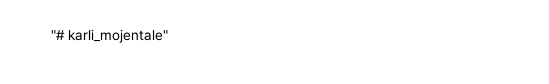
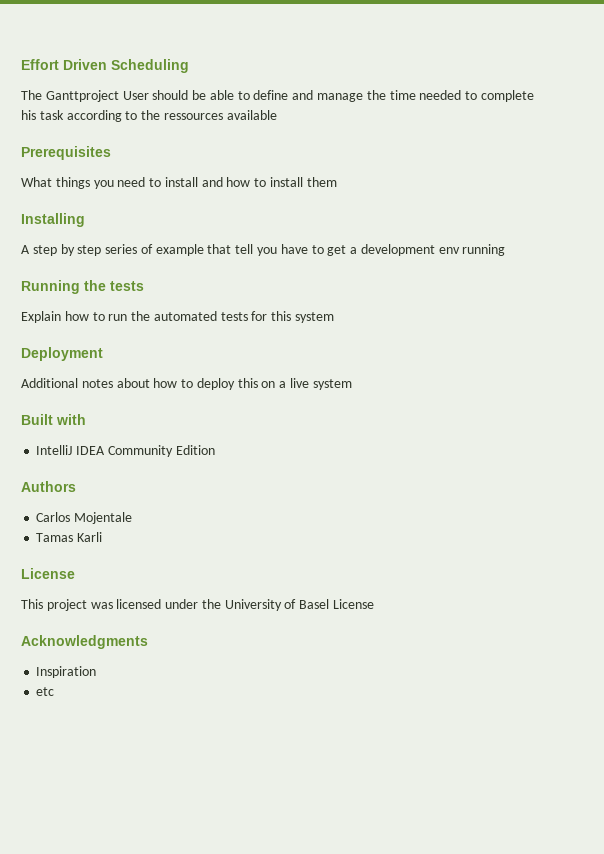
- "# karli_mojentale"
+ Effort Driven Scheduling
+ The Ganttproject User should be able to define and manage the time needed to complete his task according to the ressources available
+ Prerequisites
+ What things you need to install and how to install them
+ Installing
+ A step by step series of example that tell you have to get a development env running
+ Running the tests
+ Explain how to run the automated tests for this system
+ Deployment
+ Additional notes about how to deploy this on a live system
+ Built with
+ IntelliJ IDEA Community Edition
+ Authors
+ Carlos Mojentale
+ Tamas Karli
+ License
+ This project was licensed under the University of Basel License
+ Acknowledgments
+ Inspiration
+ etc

